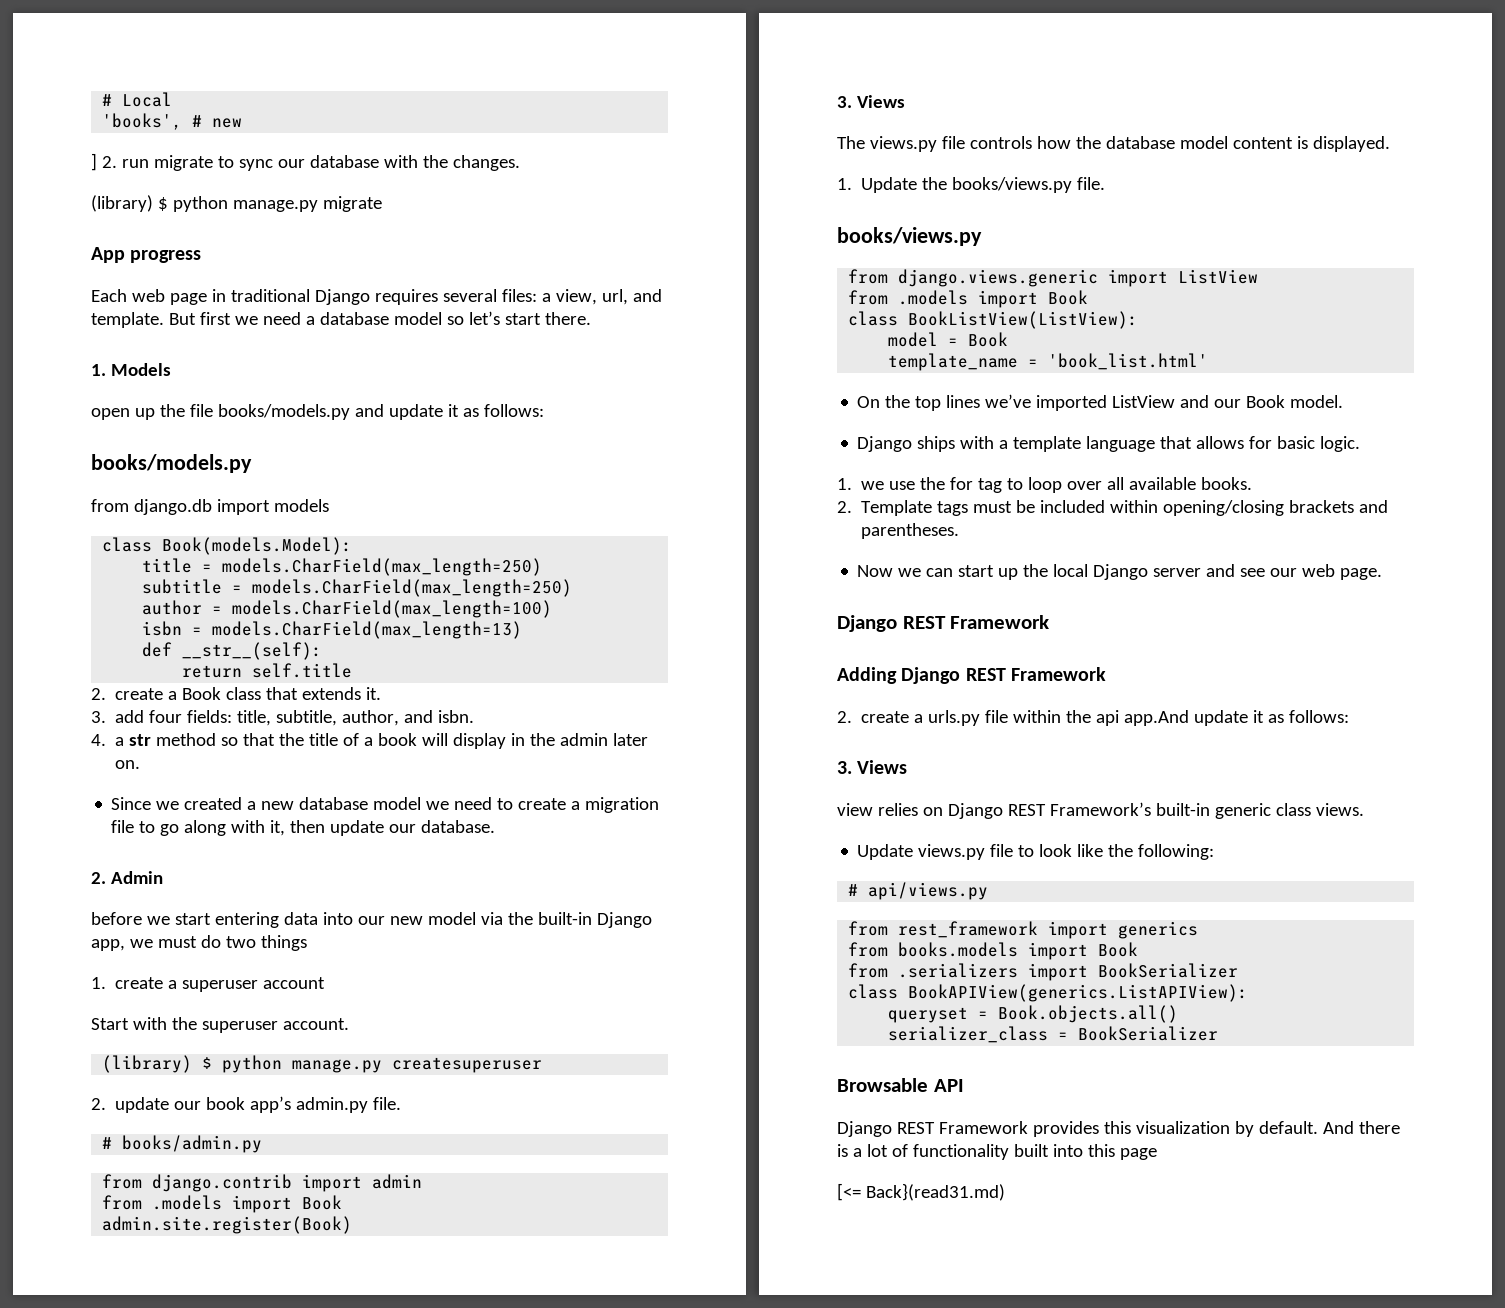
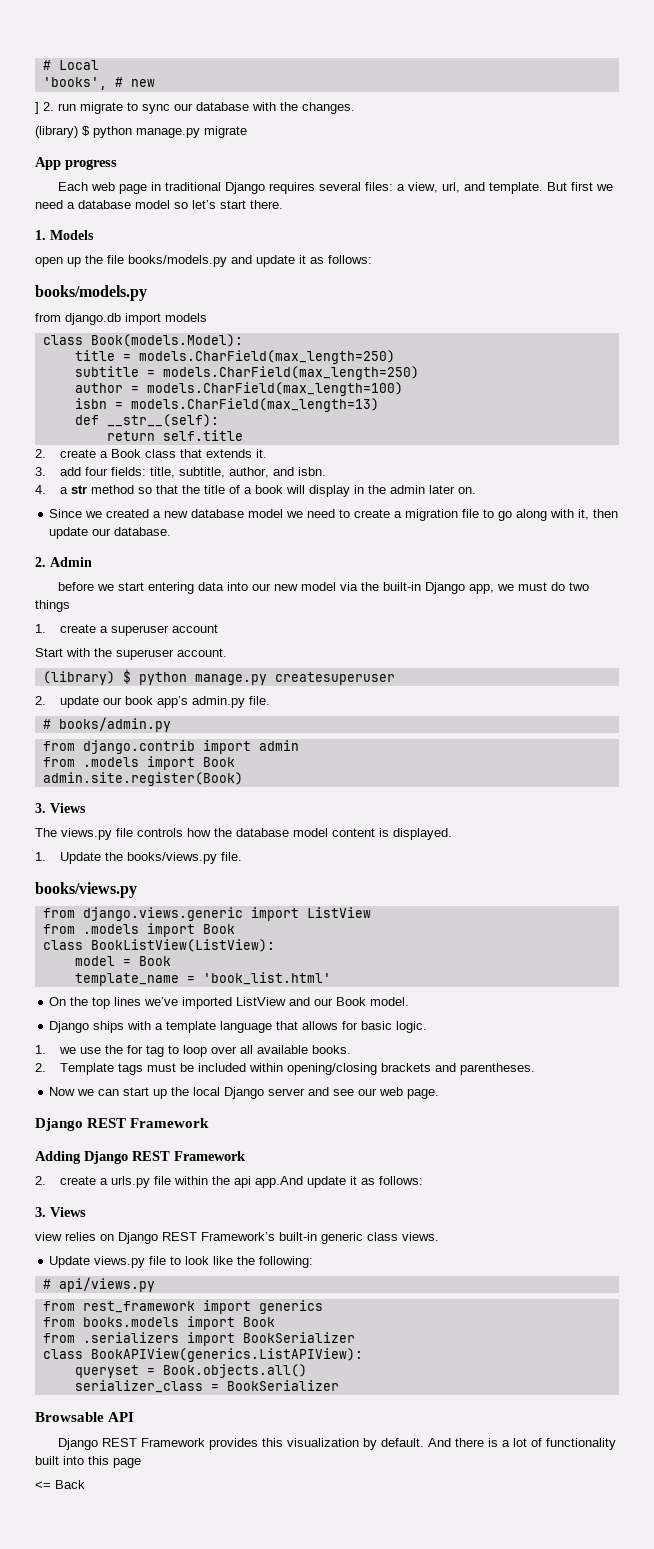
- [<= Back}(read31.md)
+ <= Back

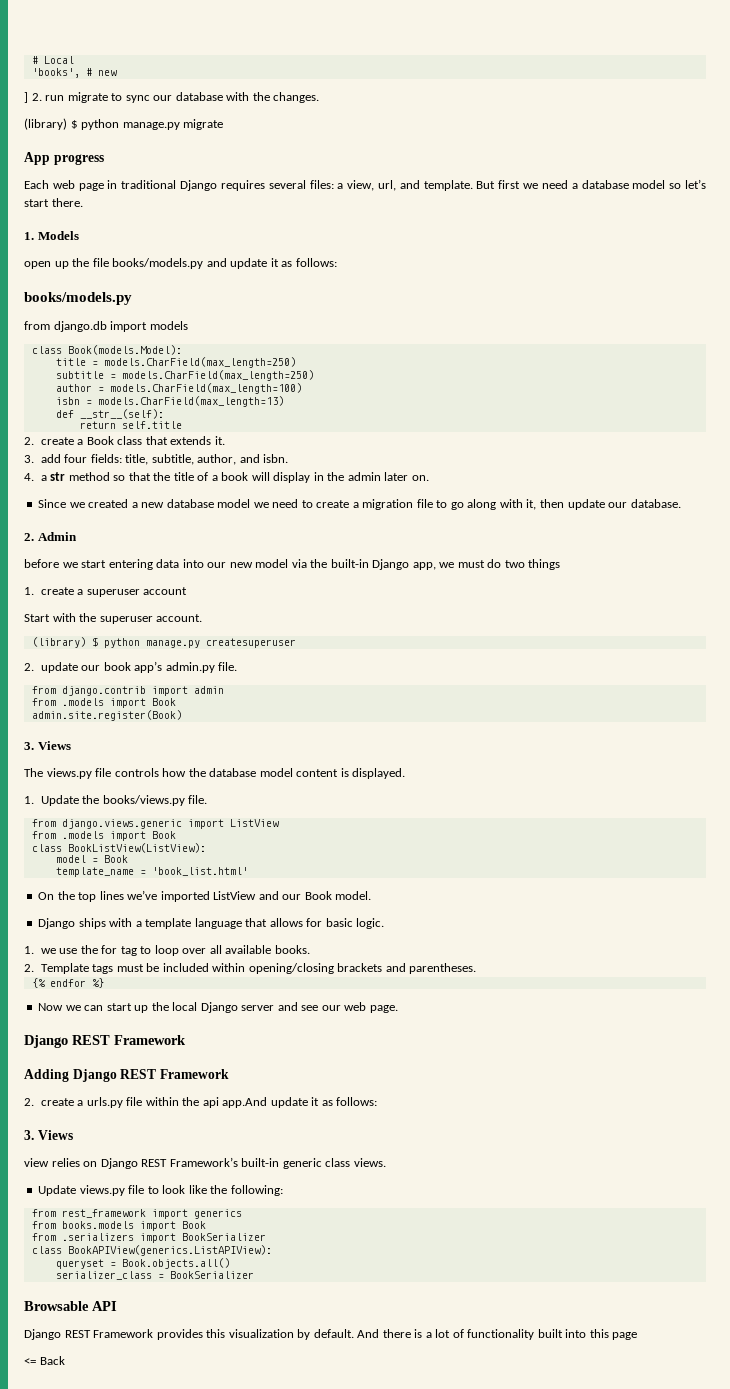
- # books/admin.py
  1. Update the books/views.py file.
- books/views.py
+ {% endfor %}
- # api/views.py

